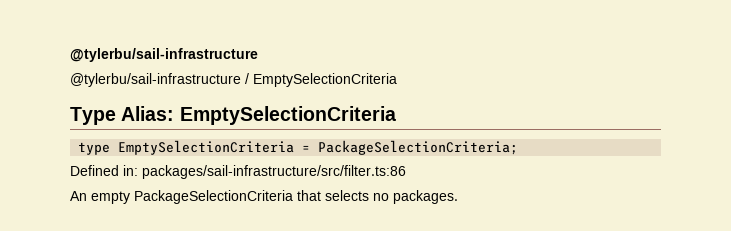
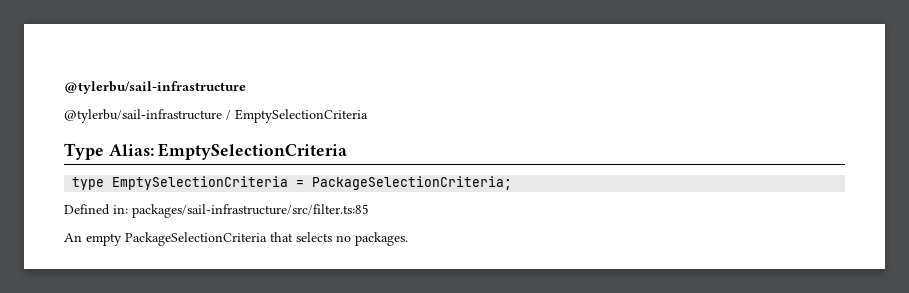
- Defined in: packages/sail-infrastructure/src/filter.ts:86
+ Defined in: packages/sail-infrastructure/src/filter.ts:85

